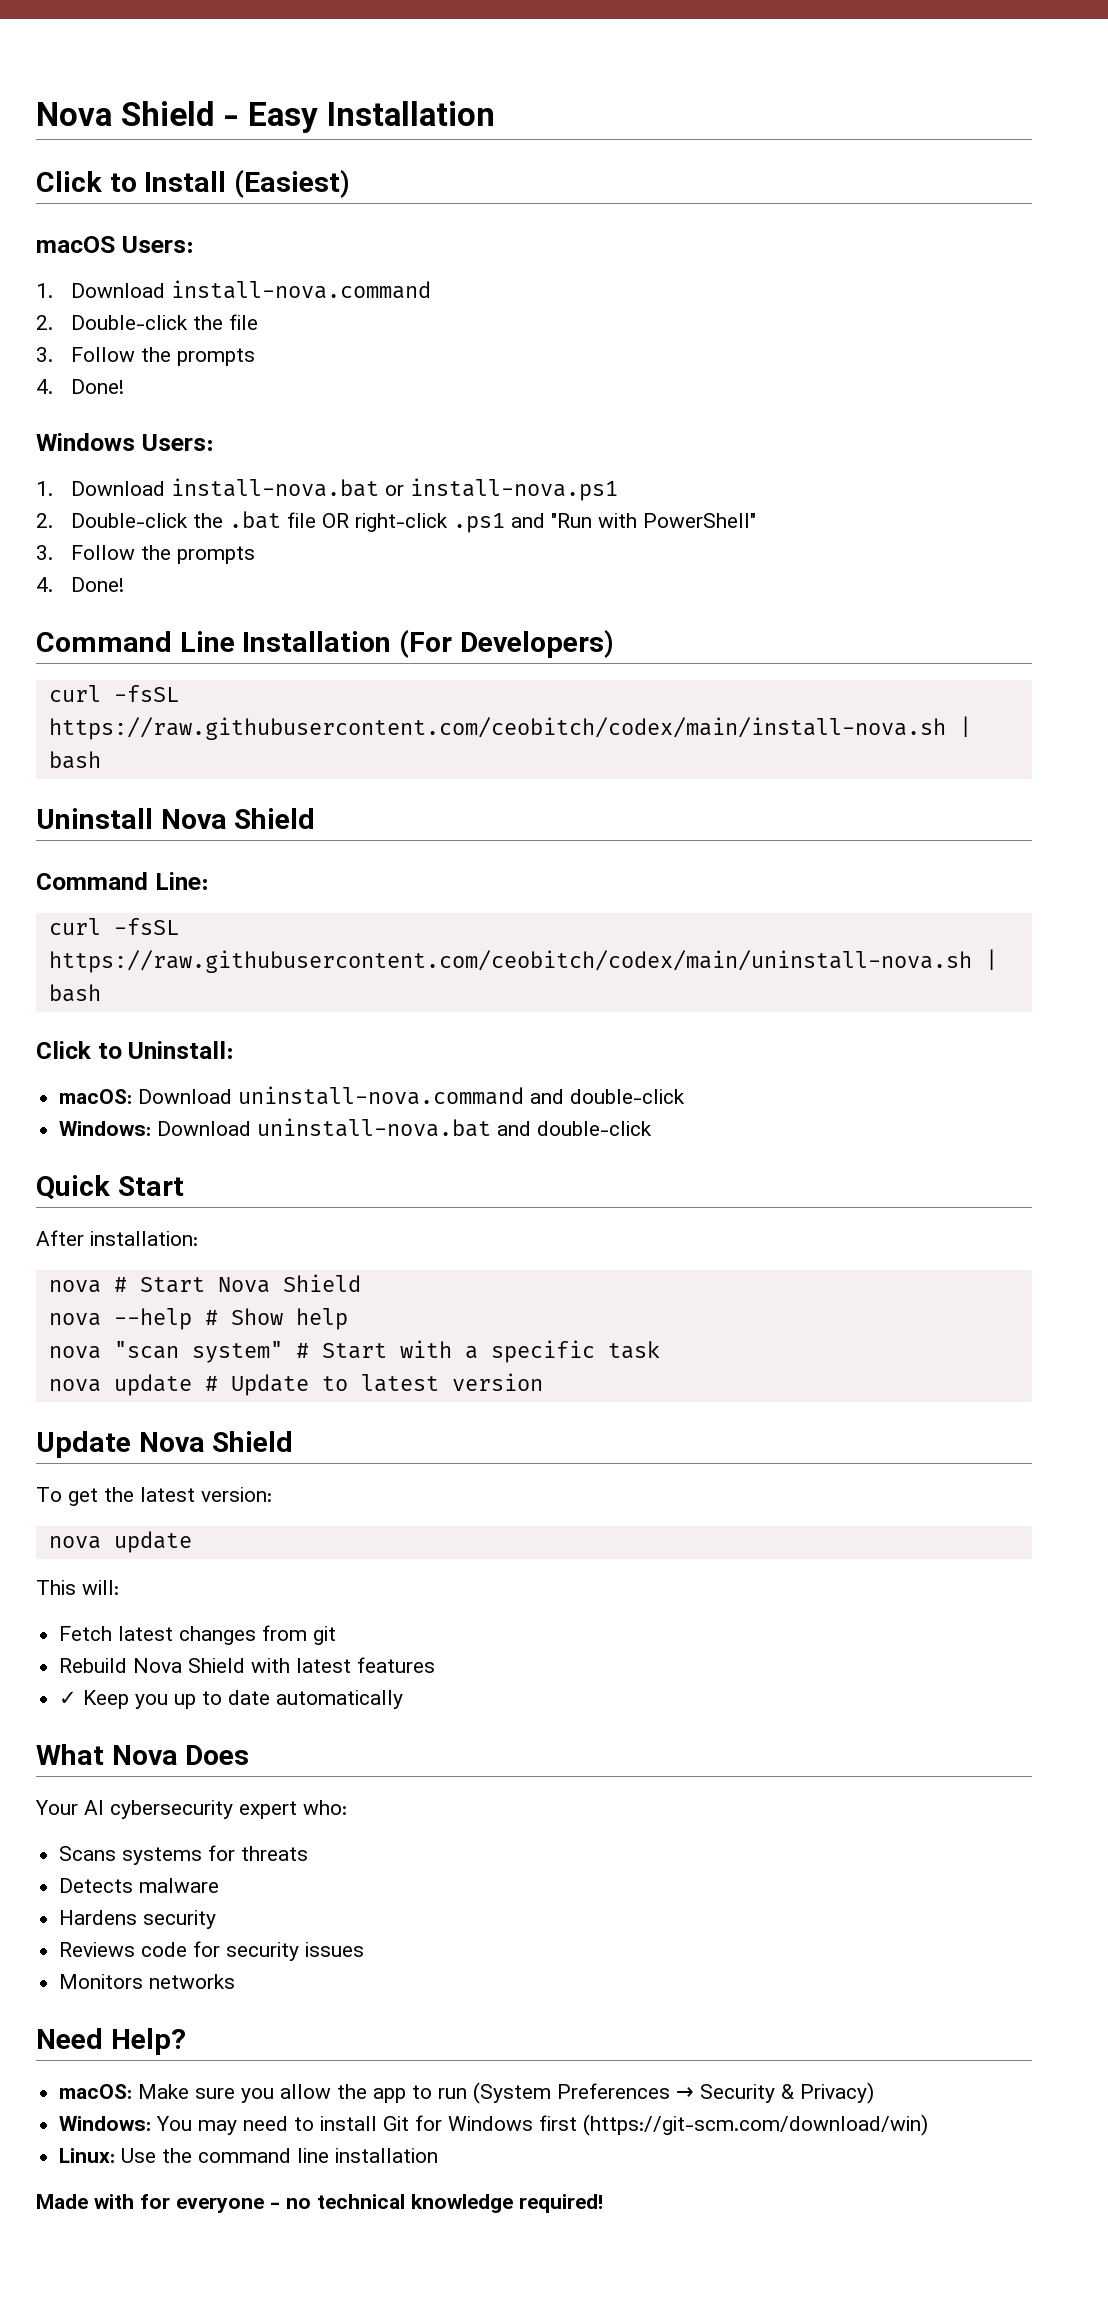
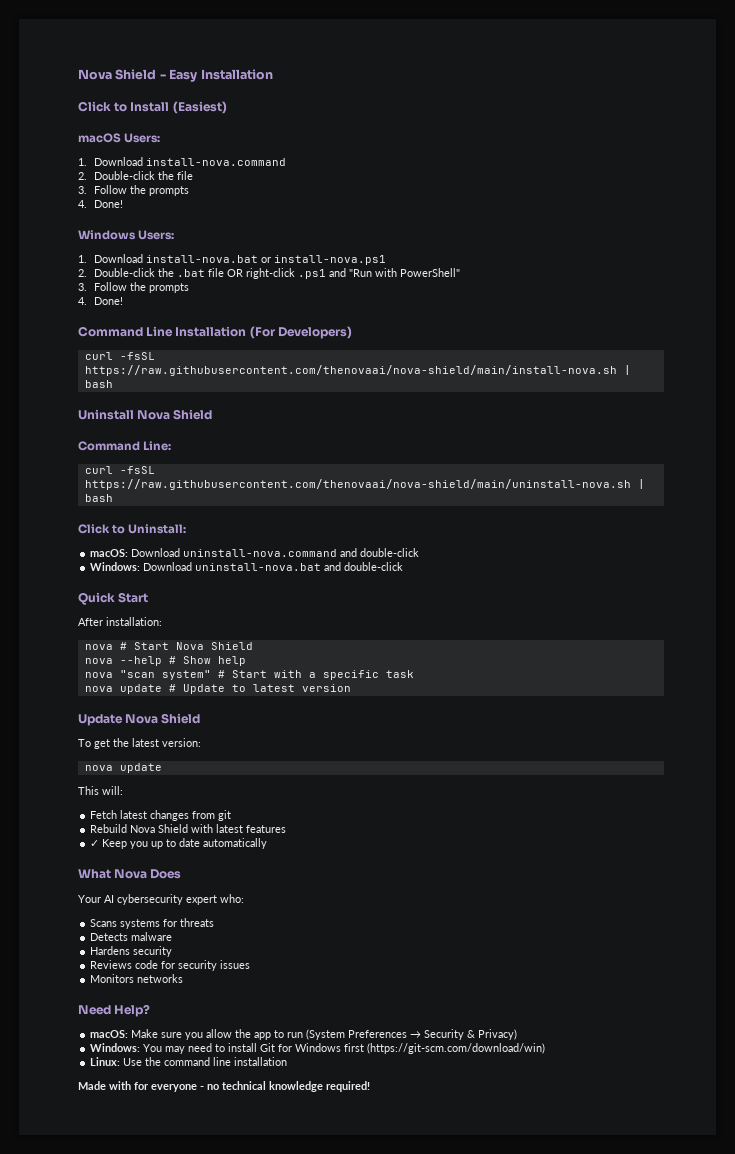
- curl -fsSL https://raw.githubusercontent.com/ceobitch/codex/main/install-nova.sh | bash
+ curl -fsSL https://raw.githubusercontent.com/thenovaai/nova-shield/main/install-nova.sh | bash
- curl -fsSL https://raw.githubusercontent.com/ceobitch/codex/main/uninstall-nova.sh | bash
+ curl -fsSL https://raw.githubusercontent.com/thenovaai/nova-shield/main/uninstall-nova.sh | bash

